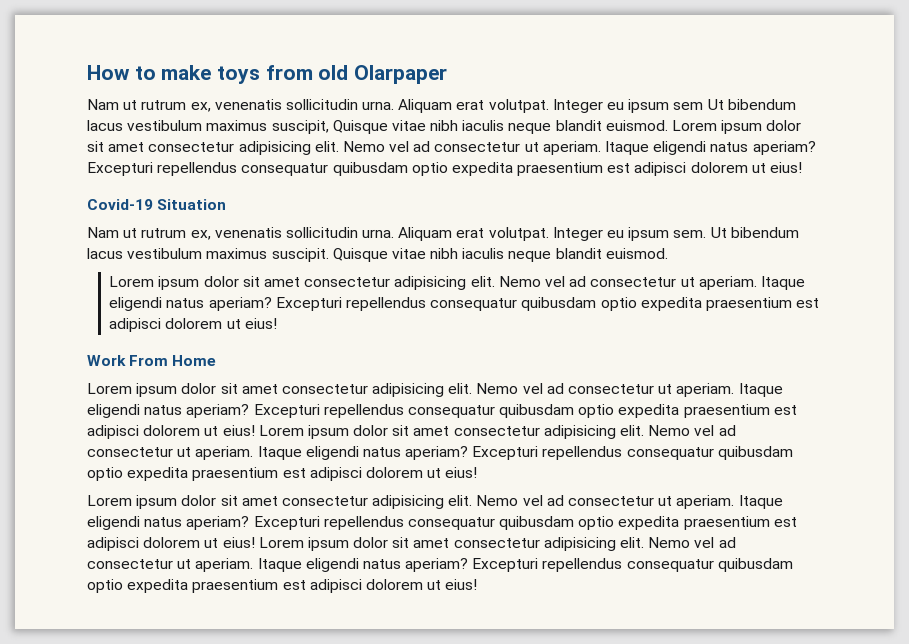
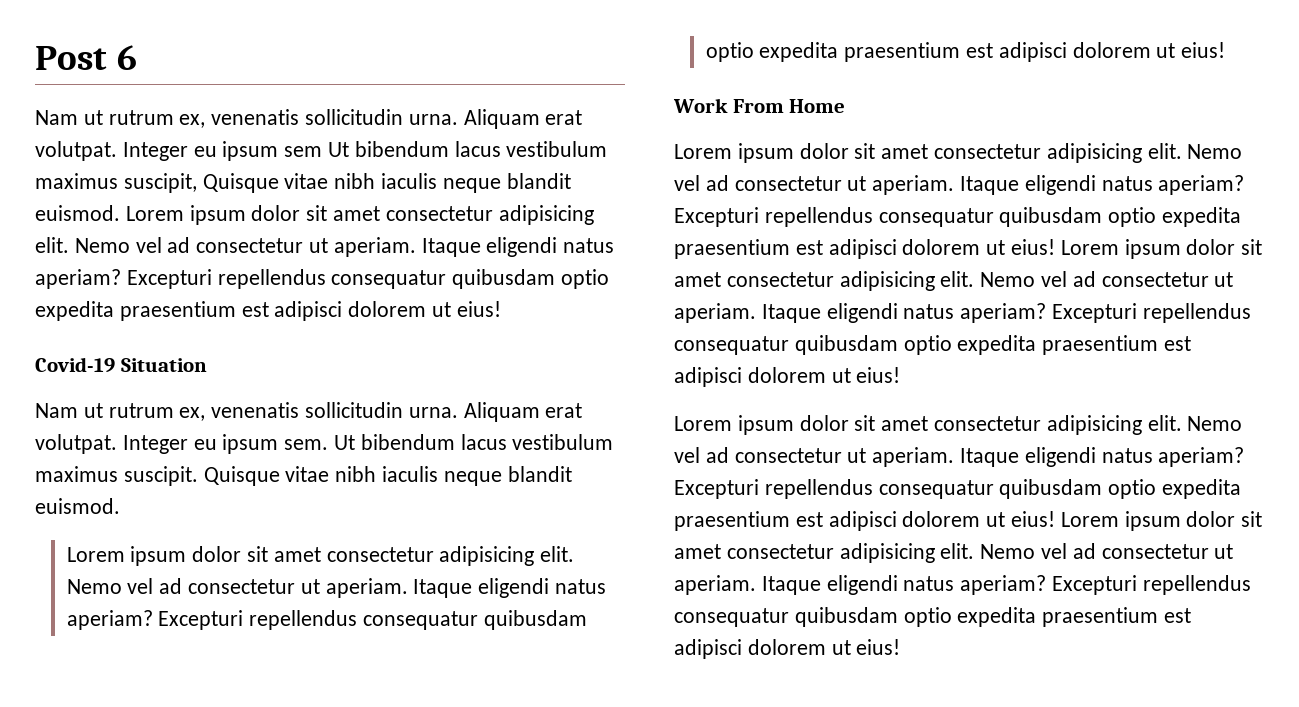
- How to make toys from old Olarpaper
+ Post 6

